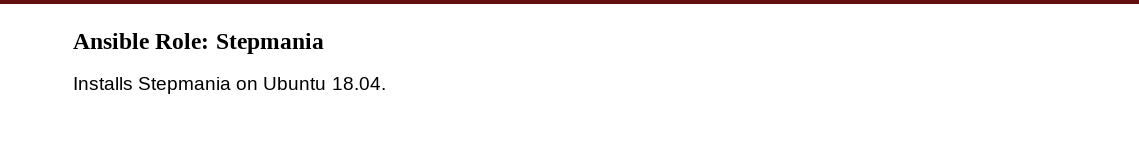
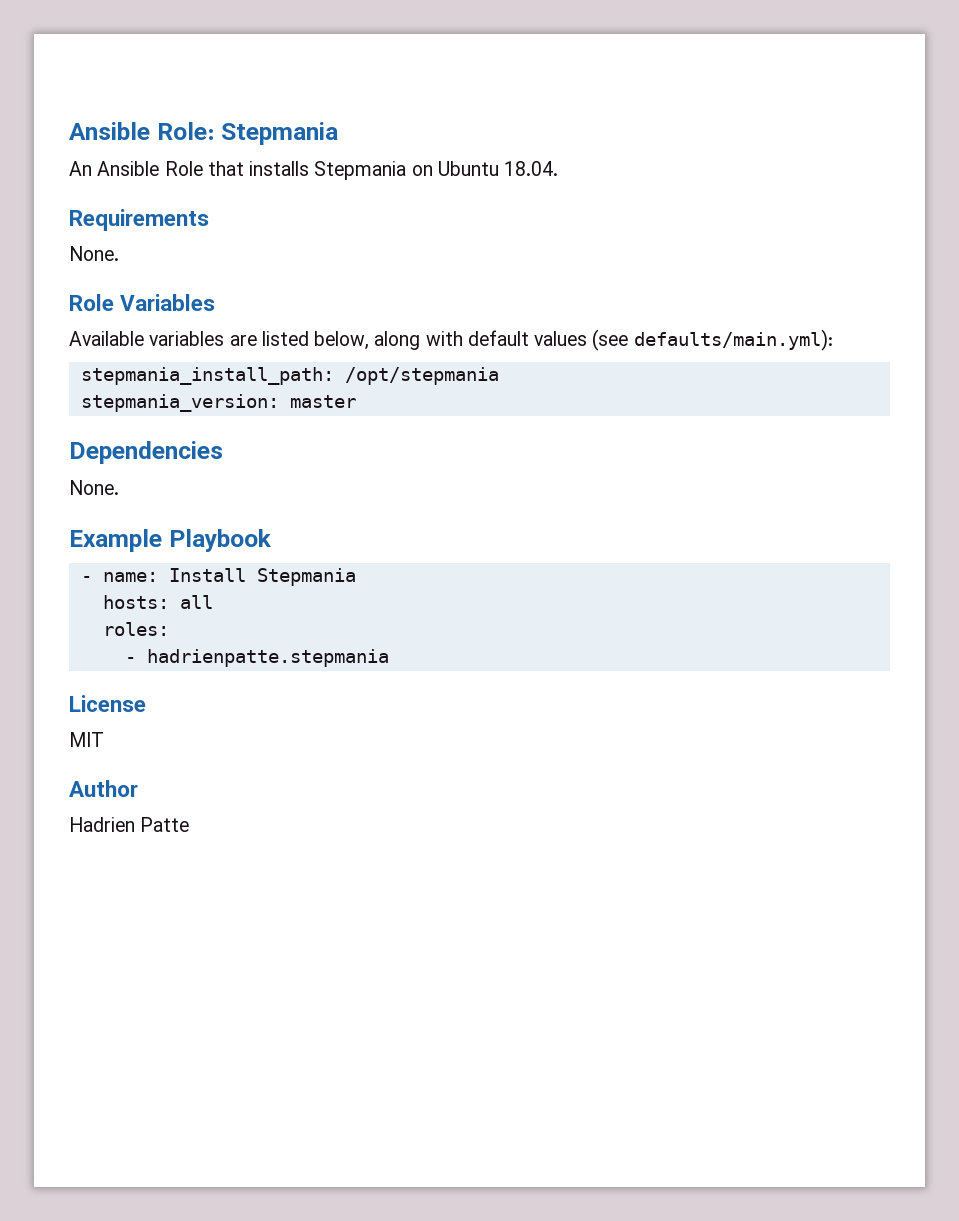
- Installs Stepmania on Ubuntu 18.04.
+ An Ansible Role that installs Stepmania on Ubuntu 18.04.
+ Requirements
+ None.
+ Role Variables
+ Available variables are listed below, along with default values (see defaults/main.yml):
+ stepmania_install_path: /opt/stepmania
+ stepmania_version: master
+ Dependencies
+ None.
+ Example Playbook
+ - name: Install Stepmania
+ hosts: all
+ roles:
+ - hadrienpatte.stepmania
+ License
+ MIT
+ Author
+ Hadrien Patte

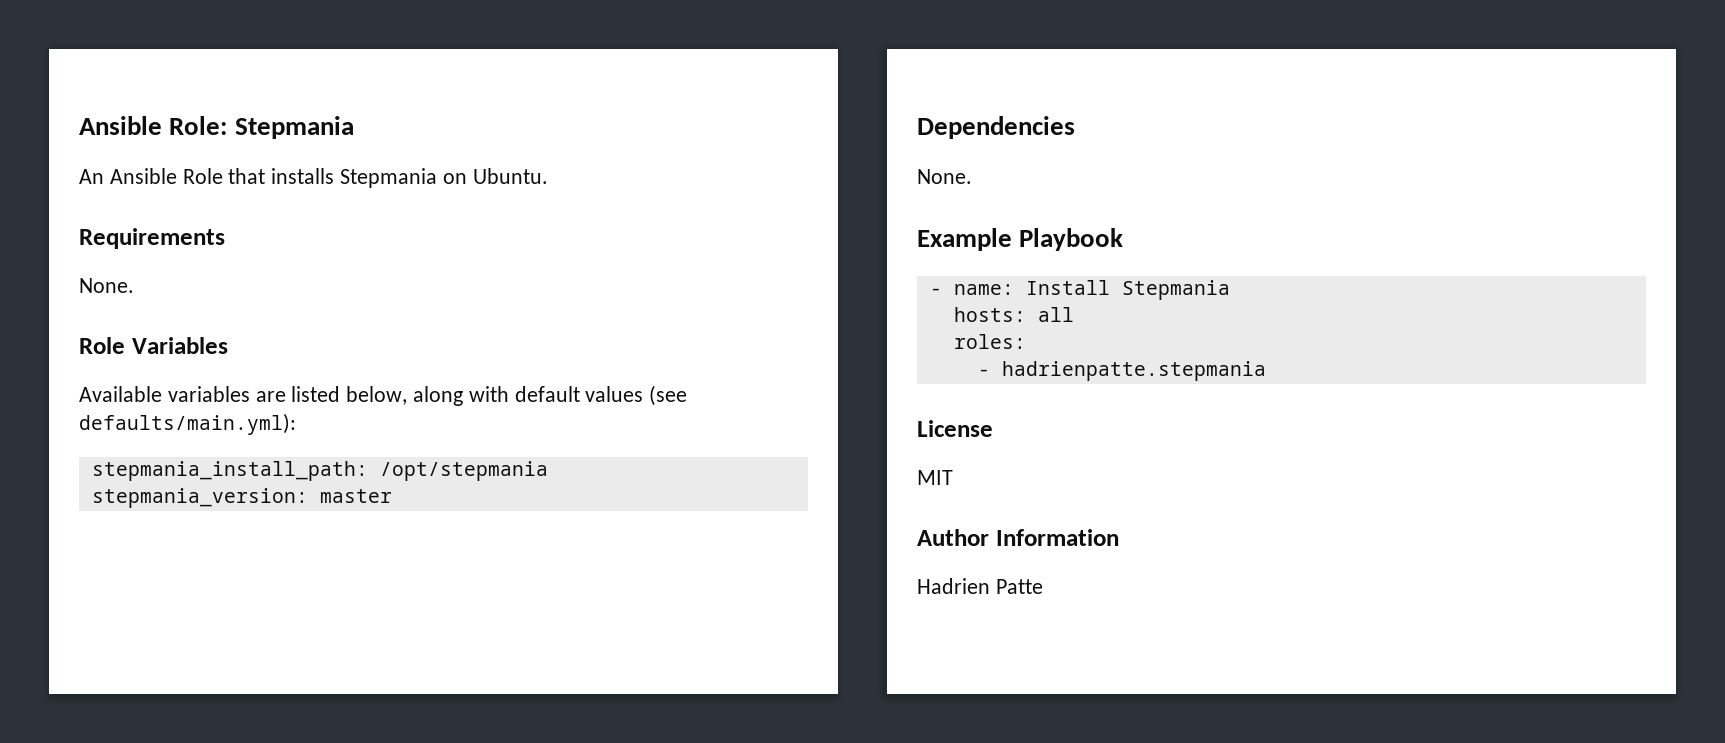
- An Ansible Role that installs Stepmania on Ubuntu 18.04.
+ An Ansible Role that installs Stepmania on Ubuntu.
- Author
+ Author Information

